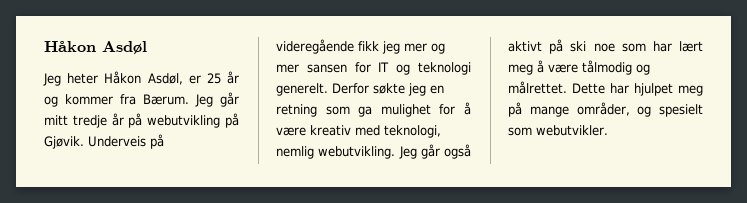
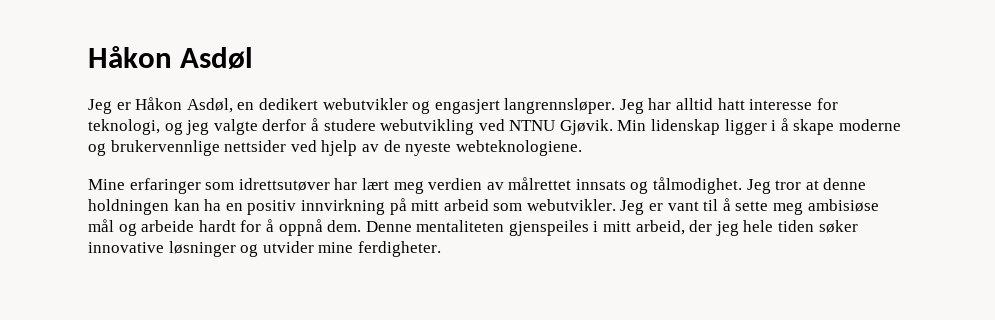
- Jeg heter Håkon Asdøl, er 25 år og kommer fra Bærum. Jeg går mitt tredje år på webutvikling på Gjøvik. Underveis på videregående fikk jeg mer og mer sansen for IT og teknologi generelt. Derfor søkte jeg en retning som ga mulighet for å være kreativ med teknologi, nemlig webutvikling. Jeg går også aktivt på ski noe som har lært meg å være tålmodig og målrettet. Dette har hjulpet meg på mange områder, og spesielt som webutvikler.
+ Jeg er Håkon Asdøl, en dedikert webutvikler og engasjert langrennsløper. Jeg har alltid hatt interesse for teknologi, og jeg valgte derfor å studere webutvikling ved NTNU Gjøvik. Min lidenskap ligger i å skape moderne og brukervennlige nettsider ved hjelp av de nyeste webteknologiene.
+ Mine erfaringer som idrettsutøver har lært meg verdien av målrettet innsats og tålmodighet. Jeg tror at denne holdningen kan ha en positiv innvirkning på mitt arbeid som webutvikler. Jeg er vant til å sette meg ambisiøse mål og arbeide hardt for å oppnå dem. Denne mentaliteten gjenspeiles i mitt arbeid, der jeg hele tiden søker innovative løsninger og utvider mine ferdigheter.

